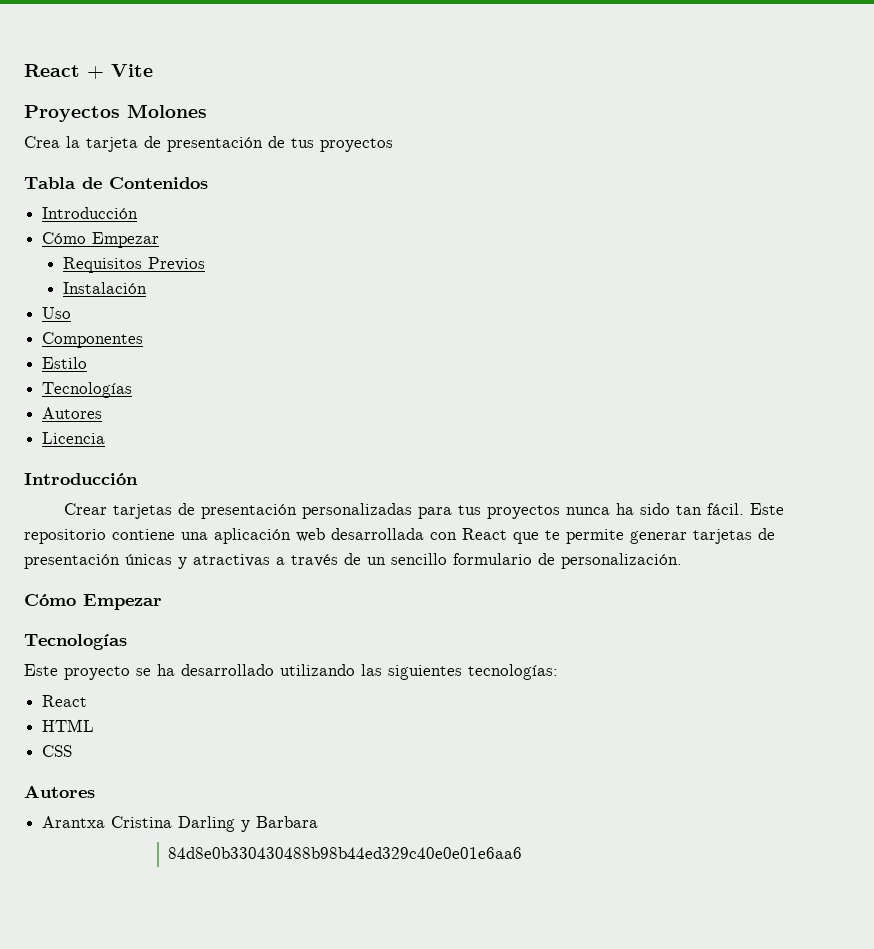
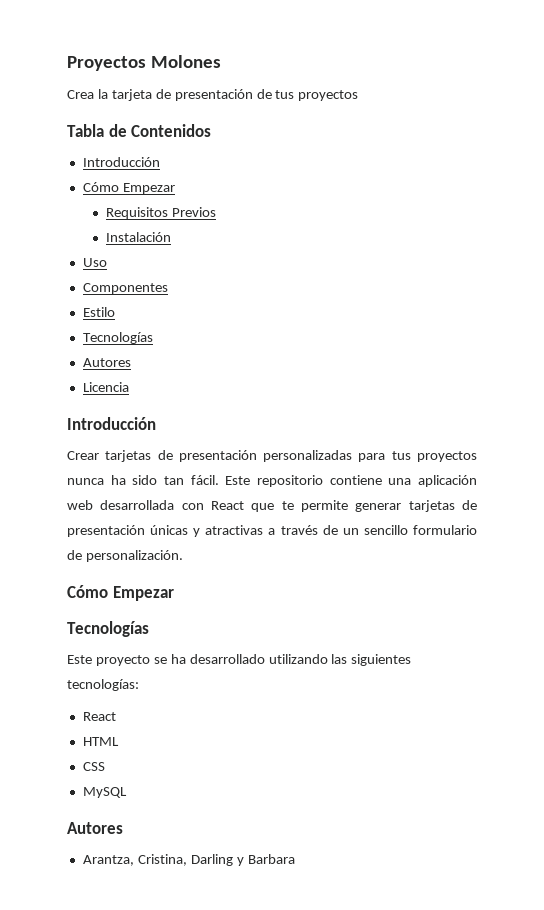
- React + Vite
  CSS
+ MySQL
  Autores
- Arantxa Cristina Darling y Barbara
+ Arantza, Cristina, Darling y Barbara
- 84d8e0b330430488b98b44ed329c40e0e01e6aa6

